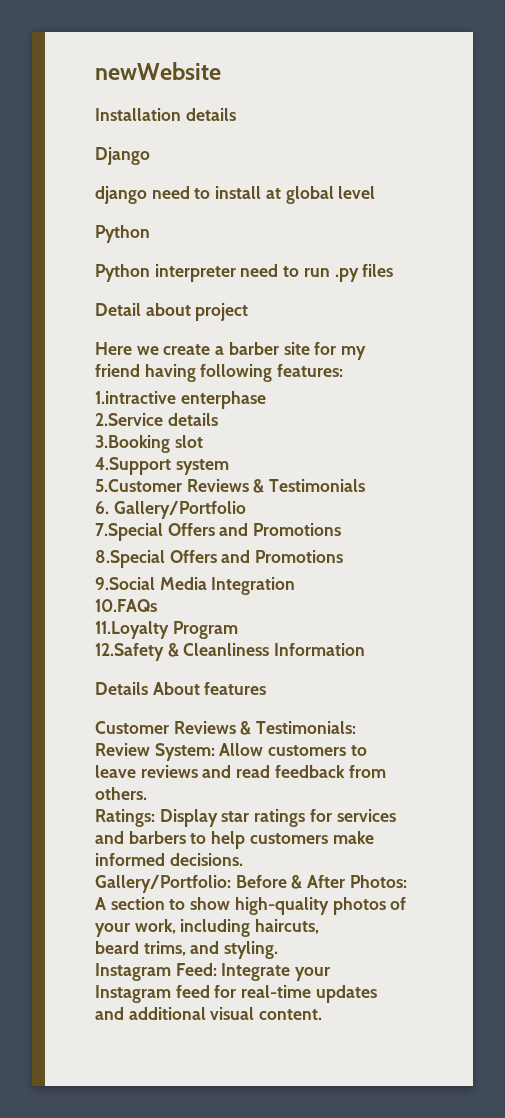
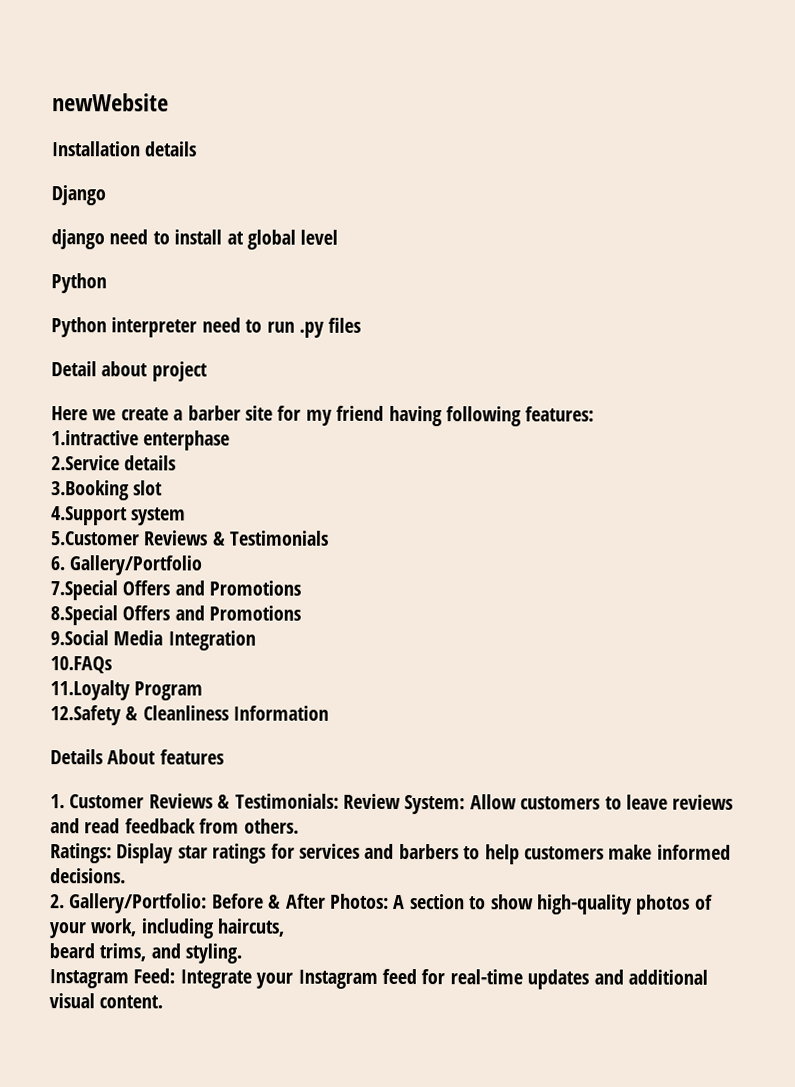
- Customer Reviews & Testimonials: Review System: Allow customers to leave reviews and read feedback from others.
+ 1. Customer Reviews & Testimonials: Review System: Allow customers to leave reviews and read feedback from others.
- Gallery/Portfolio: Before & After Photos: A section to show high-quality photos of your work, including haircuts,
+ 2. Gallery/Portfolio: Before & After Photos: A section to show high-quality photos of your work, including haircuts,

